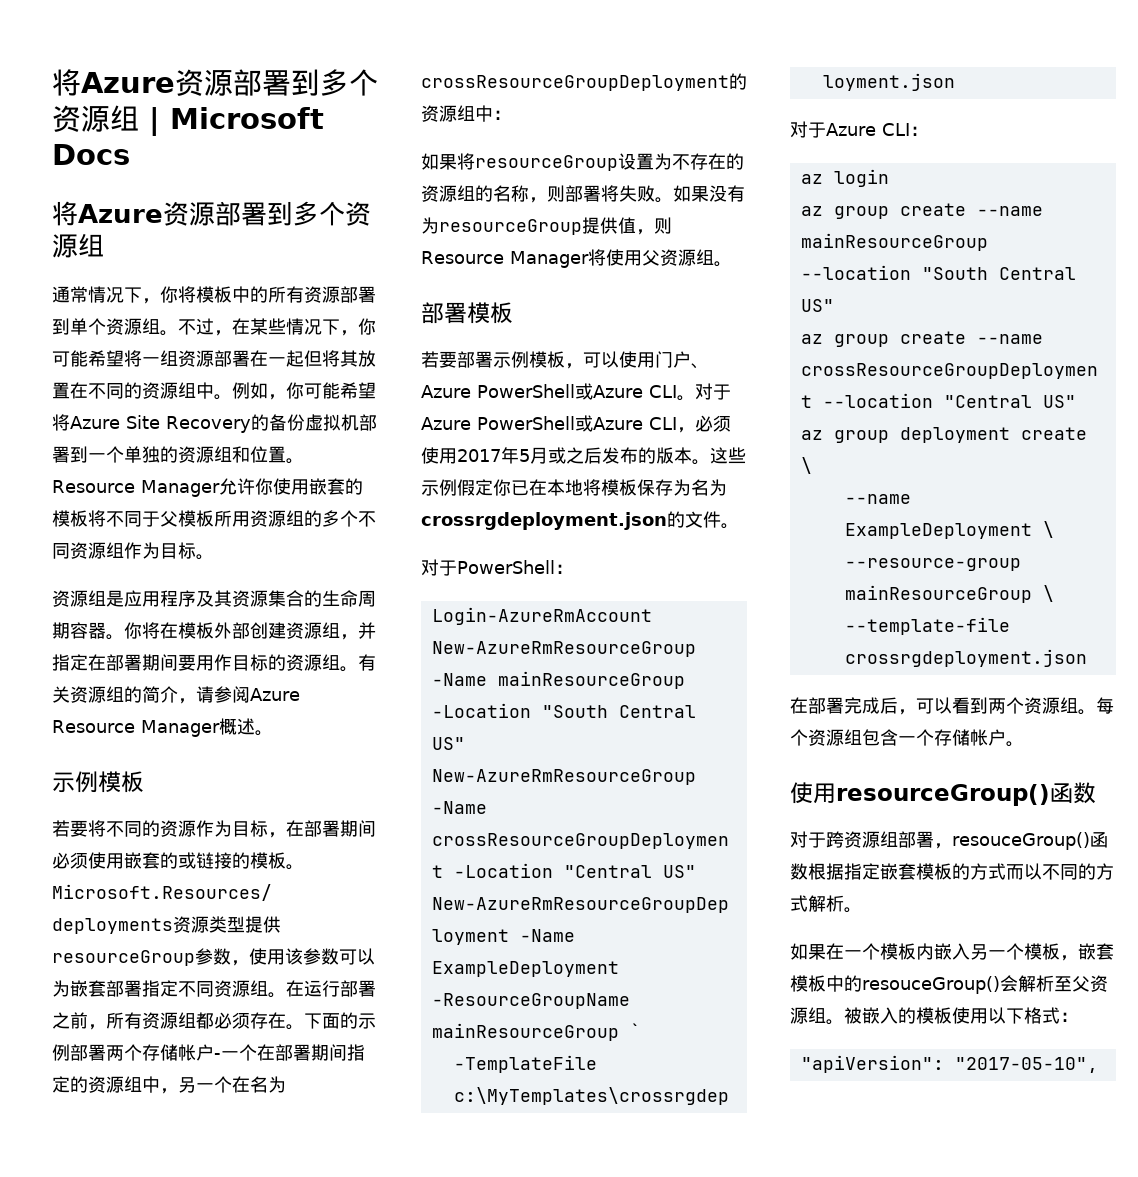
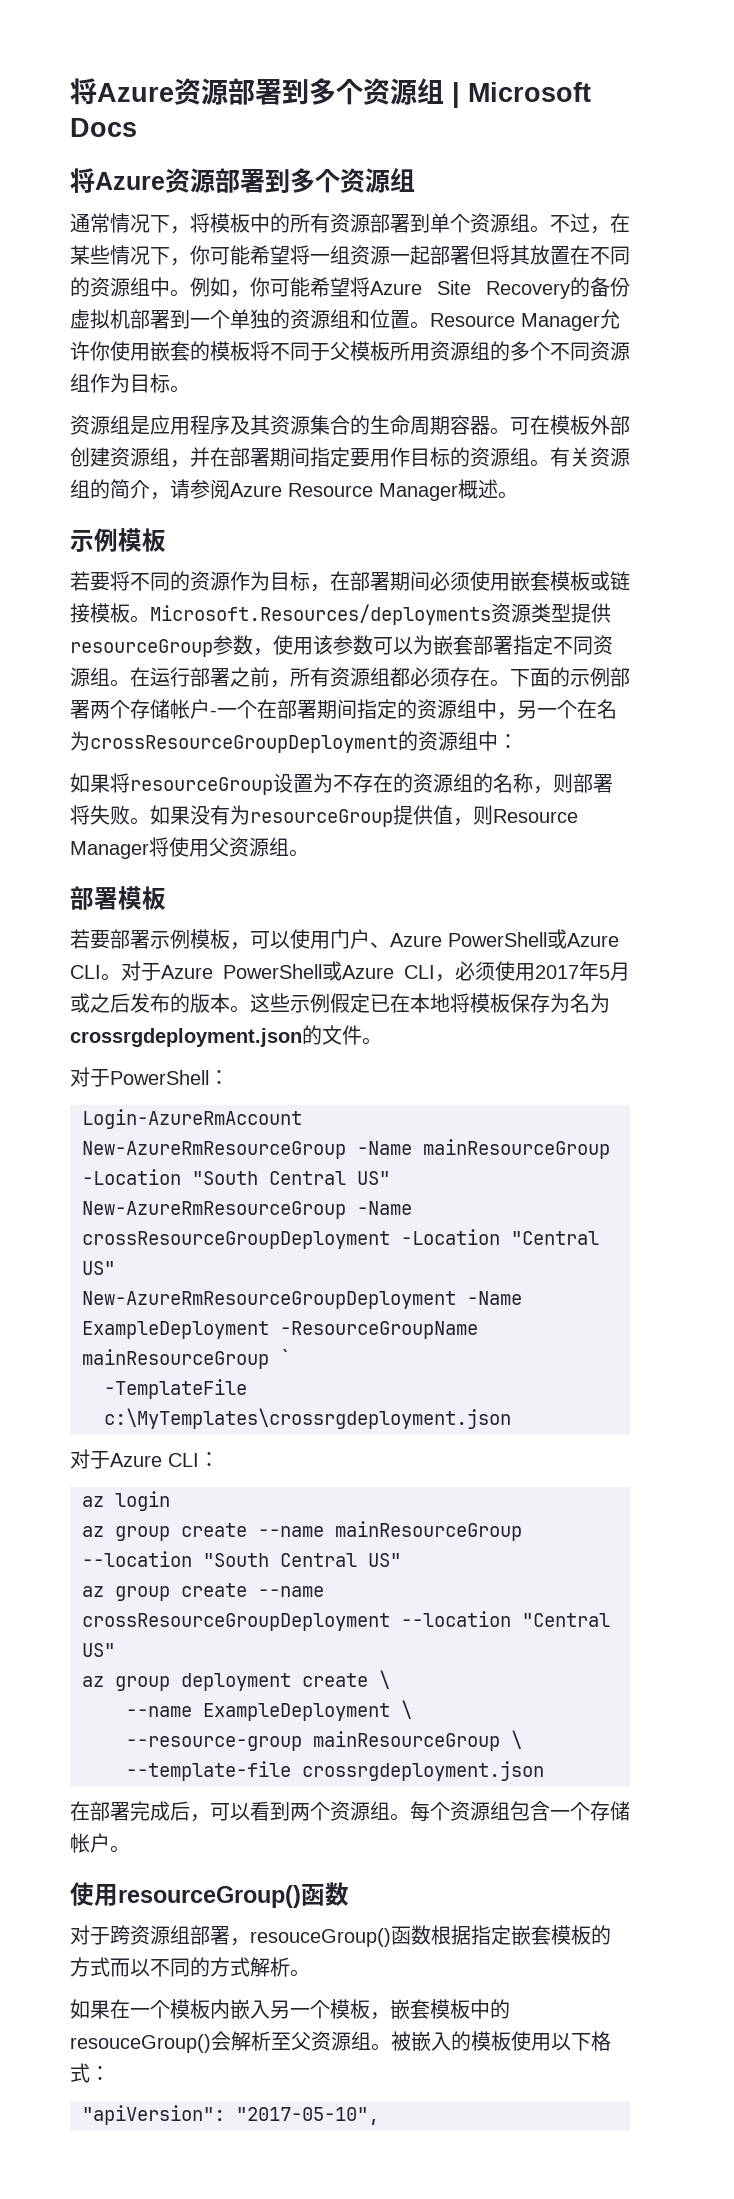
- 通常情况下，你将模板中的所有资源部署到单个资源组。
+ 通常情况下，将模板中的所有资源部署到单个资源组。
- 不过，在某些情况下，你可能希望将一组资源部署在一起但将其放置在不同的资源组中。
+ 不过，在某些情况下，你可能希望将一组资源一起部署但将其放置在不同的资源组中。
- 你将在模板外部创建资源组，并指定在部署期间要用作目标的资源组。
+ 可在模板外部创建资源组，并在部署期间指定要用作目标的资源组。
- 若要将不同的资源作为目标，在部署期间必须使用嵌套的或链接的模板。
+ 若要将不同的资源作为目标，在部署期间必须使用嵌套模板或链接模板。
- 这些示例假定你已在本地将模板保存为名为crossrgdeployment.json的文件。
+ 这些示例假定已在本地将模板保存为名为crossrgdeployment.json的文件。

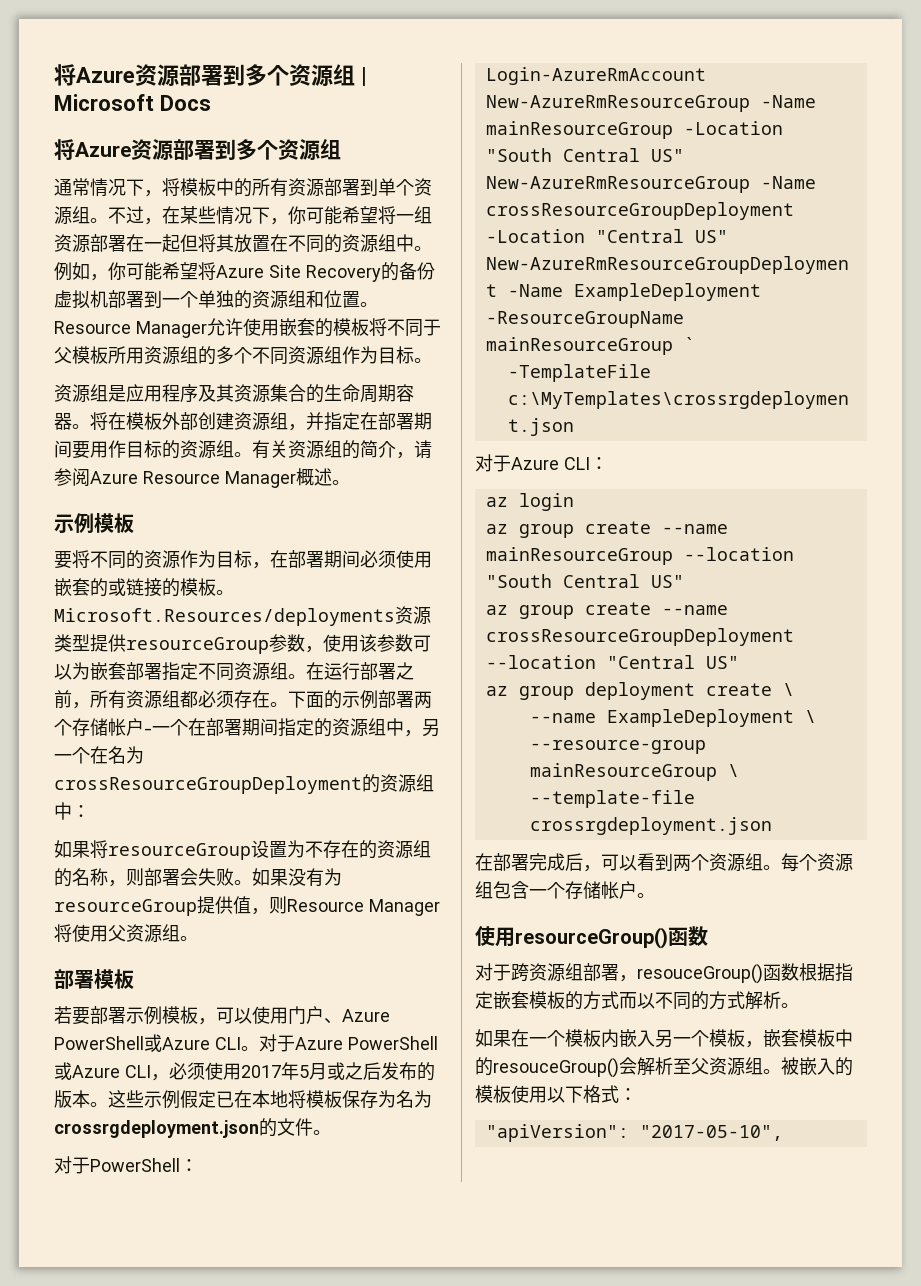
- 不过，在某些情况下，你可能希望将一组资源一起部署但将其放置在不同的资源组中。
+ 不过，在某些情况下，你可能希望将一组资源部署在一起但将其放置在不同的资源组中。
- Resource Manager允许你使用嵌套的模板将不同于父模板所用资源组的多个不同资源组作为目标。
+ Resource Manager允许使用嵌套的模板将不同于父模板所用资源组的多个不同资源组作为目标。
- 可在模板外部创建资源组，并在部署期间指定要用作目标的资源组。
+ 将在模板外部创建资源组，并指定在部署期间要用作目标的资源组。
- 若要将不同的资源作为目标，在部署期间必须使用嵌套模板或链接模板。
+ 要将不同的资源作为目标，在部署期间必须使用嵌套的或链接的模板。
- 如果将resourceGroup设置为不存在的资源组的名称，则部署将失败。
+ 如果将resourceGroup设置为不存在的资源组的名称，则部署会失败。

